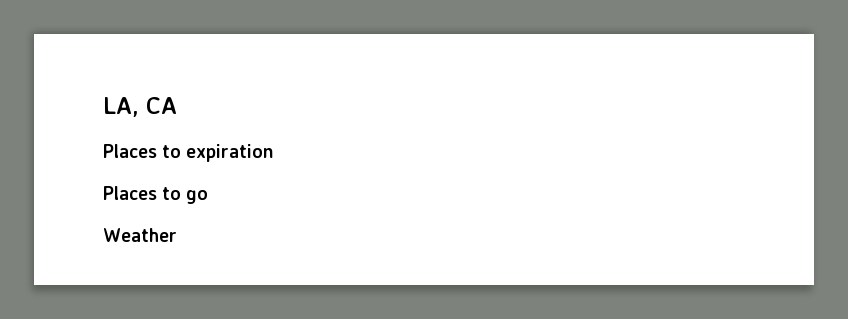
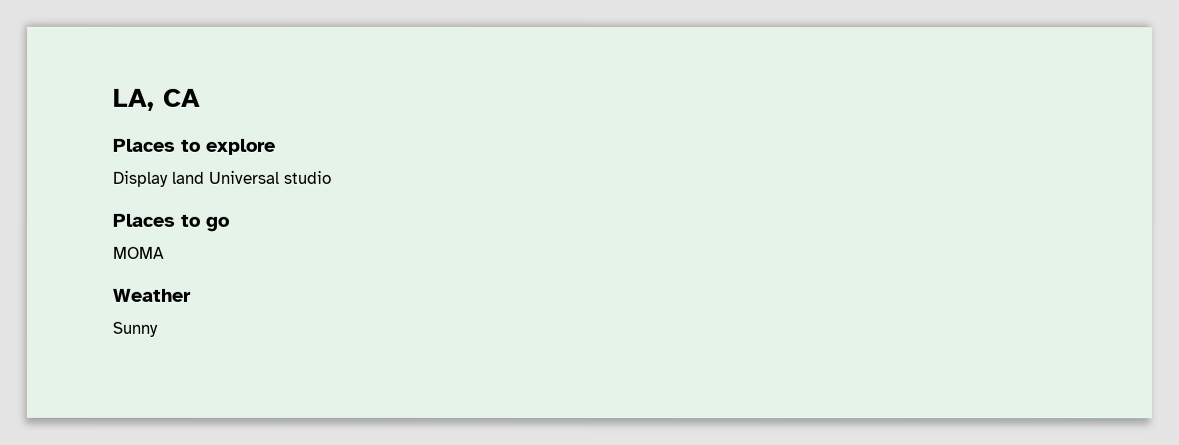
- Places to expiration
+ Places to explore
+ Display land Universal studio
+ MOMA
+ Sunny

